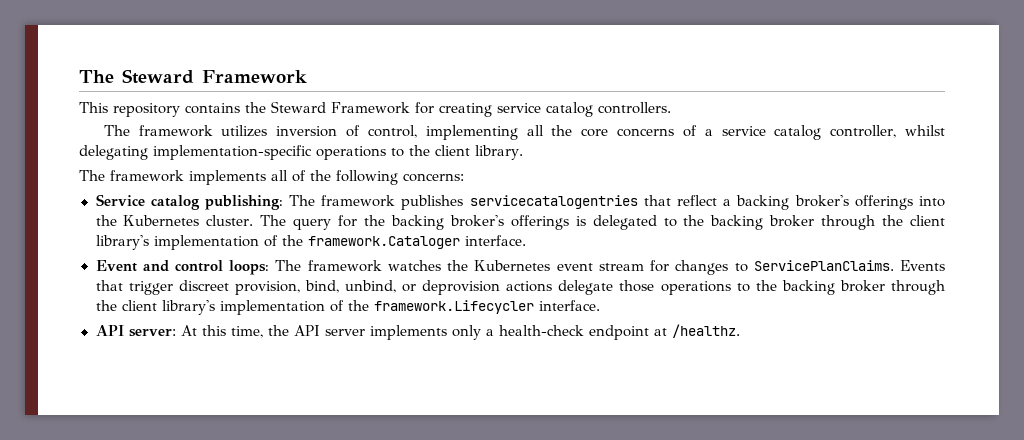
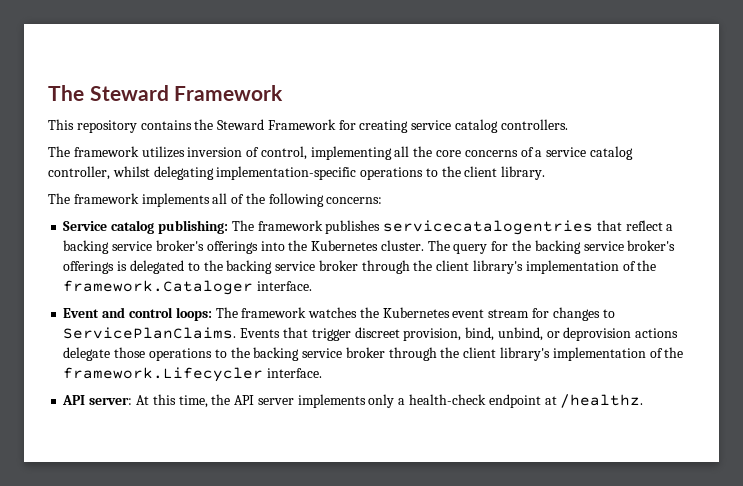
- Service catalog publishing: The framework publishes servicecatalogentries that reflect a backing broker's offerings into the Kubernetes cluster.
+ Service catalog publishing: The framework publishes servicecatalogentries that reflect a backing service broker's offerings into the Kubernetes cluster.
- The query for the backing broker's offerings is delegated to the backing broker through the client library's implementation of the framework.Cataloger interface.
+ The query for the backing service broker's offerings is delegated to the backing service broker through the client library's implementation of the framework.Cataloger interface.
- Events that trigger discreet provision, bind, unbind, or deprovision actions delegate those operations to the backing broker through the client library's implementation of the framework.Lifecycler interface.
+ Events that trigger discreet provision, bind, unbind, or deprovision actions delegate those operations to the backing service broker through the client library's implementation of the framework.Lifecycler interface.

